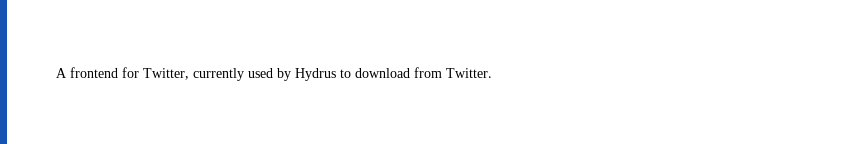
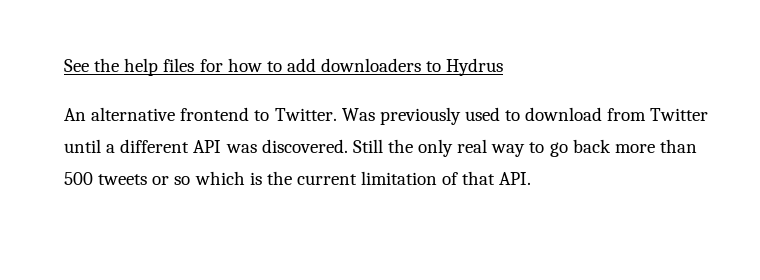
- A frontend for Twitter, currently used by Hydrus to download from Twitter.
+ See the help files for how to add downloaders to Hydrus
+ An alternative frontend to Twitter. Was previously used to download from Twitter until a different API was discovered. Still the only real way to go back more than 500 tweets or so which is the current limitation of that API.

